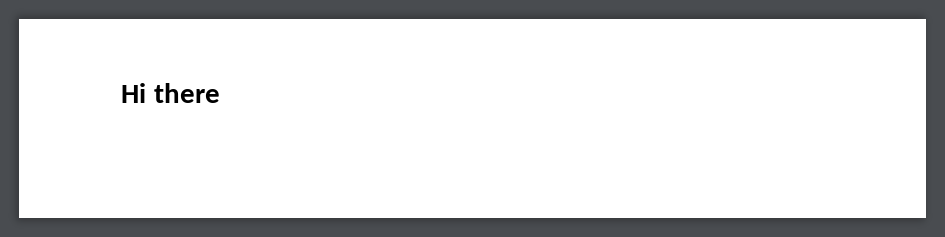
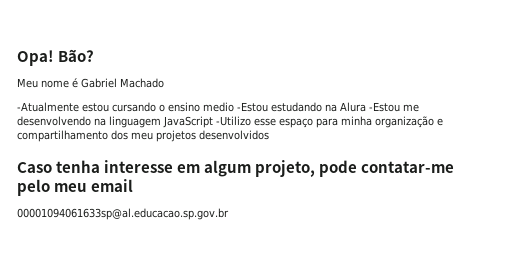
- Hi there
+ Opa! Bão?
+ Meu nome é Gabriel Machado
+ -Atualmente estou cursando o ensino medio -Estou estudando na Alura -Estou me desenvolvendo na linguagem JavaScript -Utilizo esse espaço para minha organização e compartilhamento dos meu projetos desenvolvidos
+ Caso tenha interesse em algum projeto, pode contatar-me pelo meu email
+ 00001094061633sp@al.educacao.sp.gov.br

